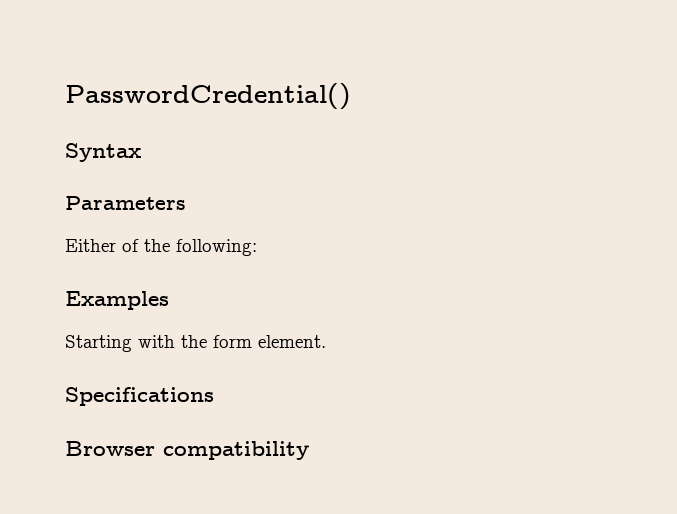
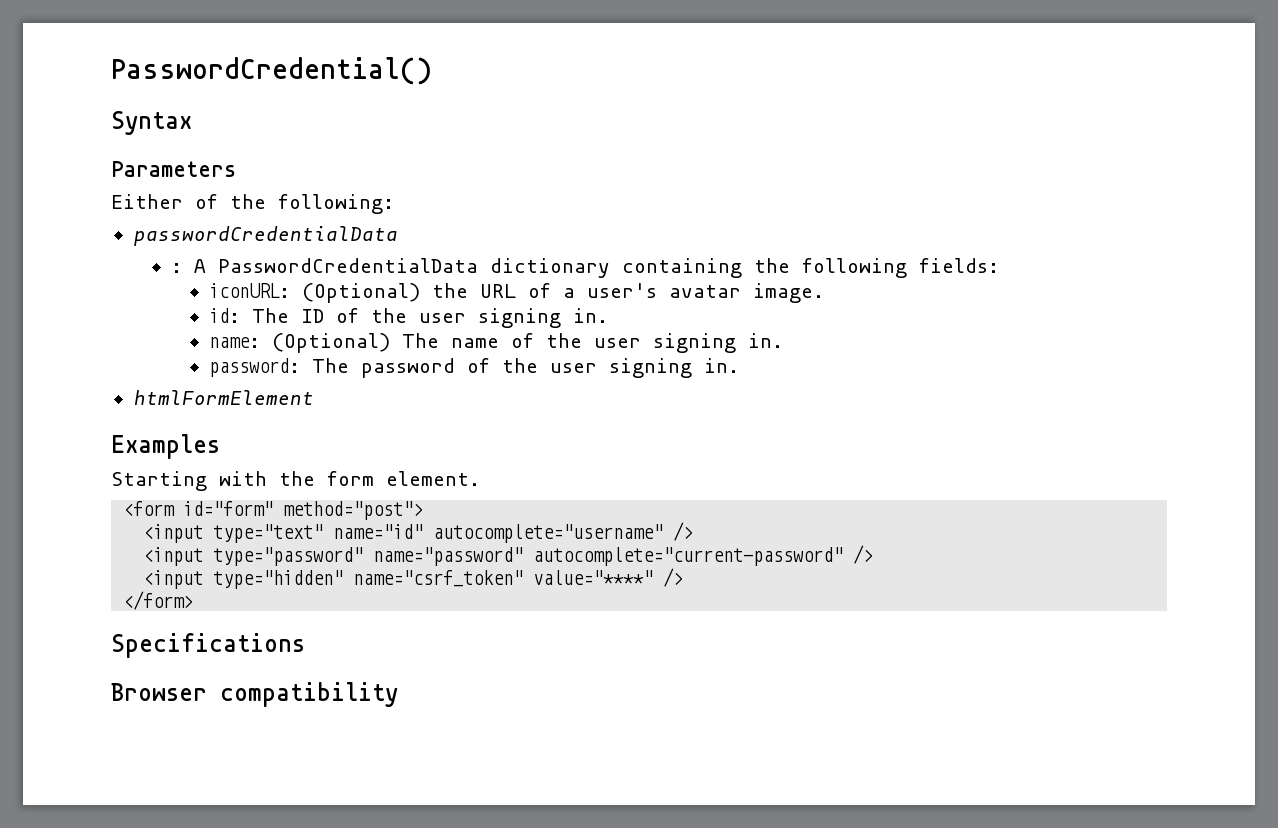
+ passwordCredentialData
+ : A PasswordCredentialData dictionary containing the following fields:
+ iconURL: (Optional) the URL of a user's avatar image.
+ id: The ID of the user signing in.
+ name: (Optional) The name of the user signing in.
+ password: The password of the user signing in.
+ htmlFormElement
+ <form id="form" method="post">
+ <input type="text" name="id" autocomplete="username" />
+ <input type="password" name="password" autocomplete="current-password" />
+ <input type="hidden" name="csrf_token" value="****" />
+ </form>

